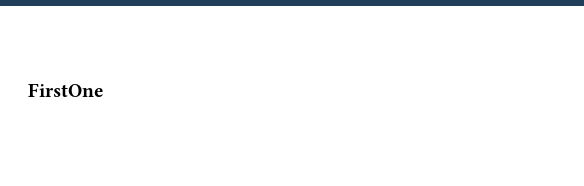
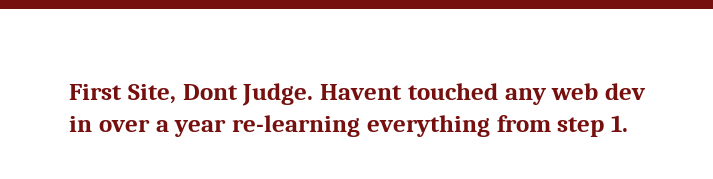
- FirstOne
+ First Site, Dont Judge. Havent touched any web dev in over a year re-learning everything from step 1.

